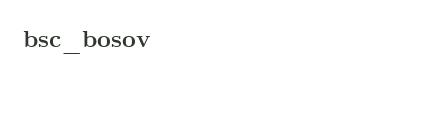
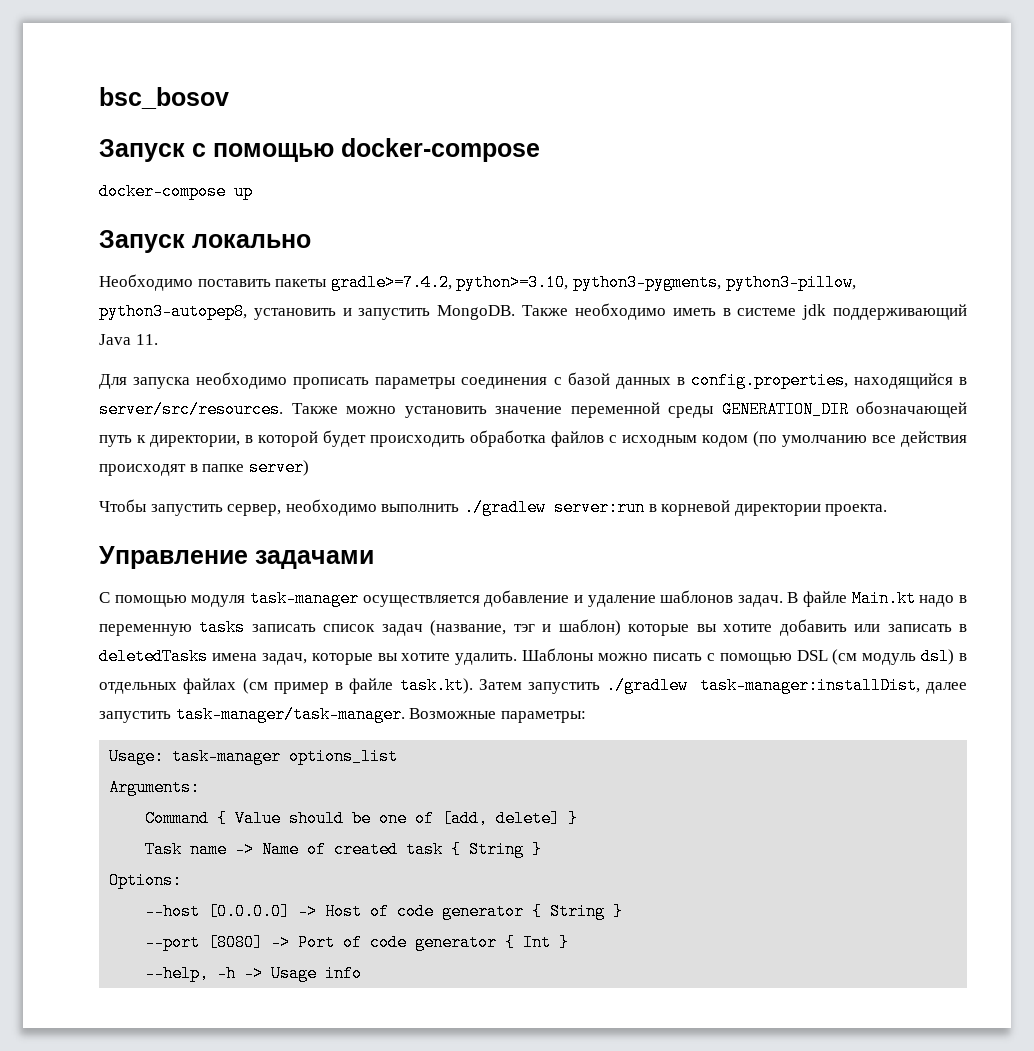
+ Запуск с помощью docker-compose
+ docker-compose up
+ Запуск локально
+ Необходимо поставить пакеты gradle>=7.4.2, python>=3.10, python3-pygments, python3-pillow, python3-autopep8, установить и запустить MongoDB. Также необходимо иметь в системе jdk поддерживающий Java 11.
+ Для запуска необходимо прописать параметры соединения с базой данных в config.properties, находящийся в server/src/resources. Также можно установить значение переменной среды GENERATION_DIR обозначающей путь к директории, в которой будет происходить обработка файлов с исходным кодом (по умолчанию все действия происходят в папке server)
+ Чтобы запустить сервер, необходимо выполнить ./gradlew server:run в корневой директории проекта.
+ Управление задачами
+ С помощью модуля task-manager осуществляется добавление и удаление шаблонов задач. В файле Main.kt надо в переменную tasks записать список задач (название, тэг и шаблон) которые вы хотите добавить или записать в deletedTasks имена задач, которые вы хотите удалить. Шаблоны можно писать с помощью DSL (см модуль dsl) в отдельных файлах (см пример в файле task.kt). Затем запустить ./gradlew task-manager:installDist, далее запустить task-manager/task-manager. Возможные параметры:
+ Usage: task-manager options_list
+ Arguments:
+ Command { Value should be one of [add, delete] }
+ Task name -> Name of created task { String }
+ Options:
+ --host [0.0.0.0] -> Host of code generator { String }
+ --port [8080] -> Port of code generator { Int }
+ --help, -h -> Usage info

